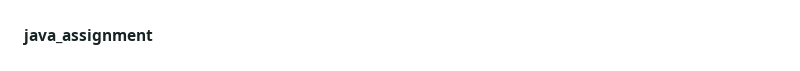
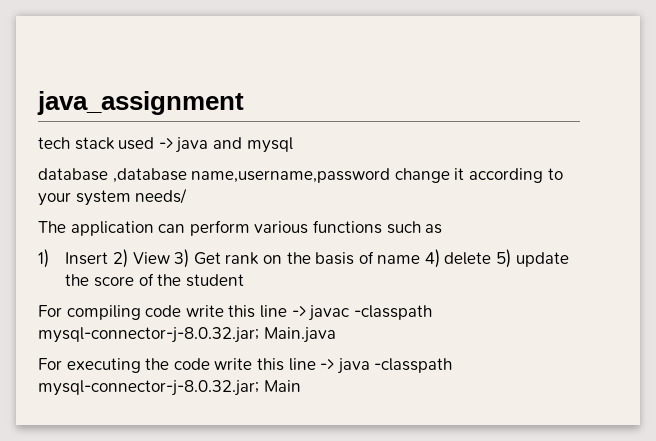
+ tech stack used -> java and mysql
+ database ,database name,username,password change it according to your system needs/
+ The application can perform various functions such as
+ 1) Insert 2) View 3) Get rank on the basis of name 4) delete 5) update the score of the student
+ For compiling code write this line -> javac -classpath mysql-connector-j-8.0.32.jar; Main.java
+ For executing the code write this line -> java -classpath mysql-connector-j-8.0.32.jar; Main

